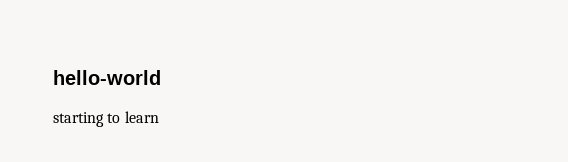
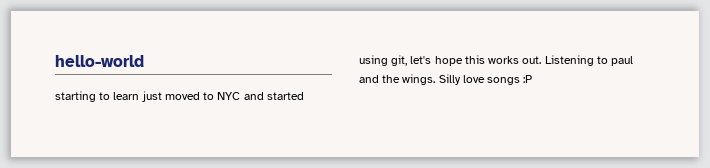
- starting to learn
+ starting to learn just moved to NYC and started using git, let's hope this works out. Listening to paul and the wings. Silly love songs :P

